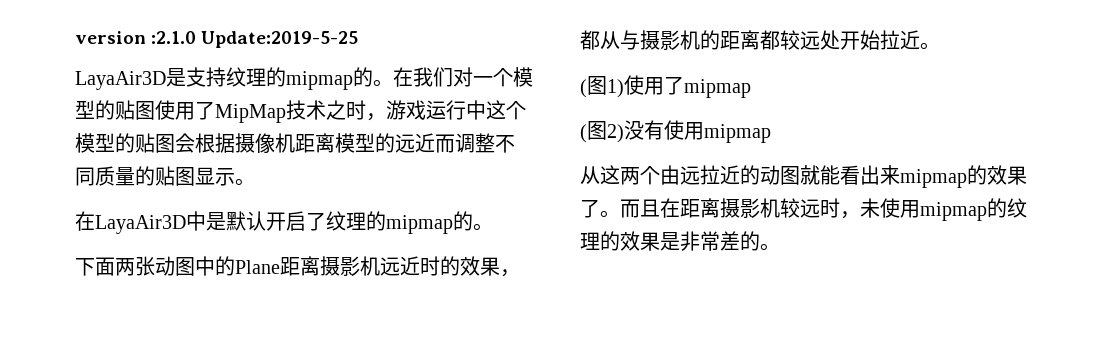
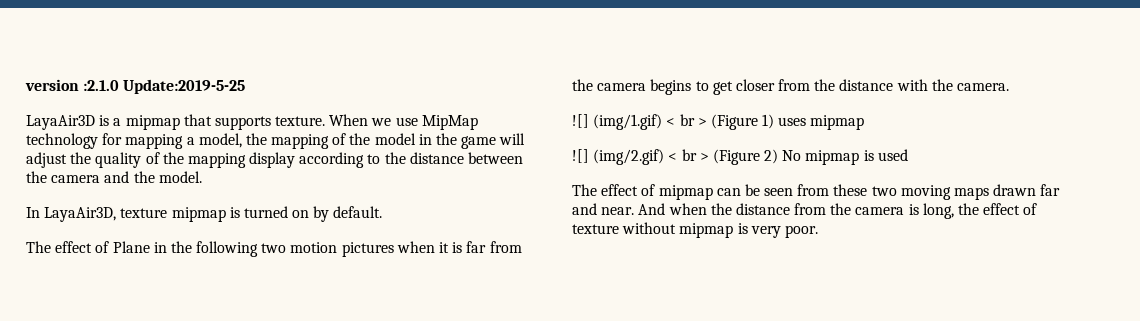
- LayaAir3D是支持纹理的mipmap的。在我们对一个模型的贴图使用了MipMap技术之时，游戏运行中这个模型的贴图会根据摄像机距离模型的远近而调整不同质量的贴图显示。
- 在LayaAir3D中是默认开启了纹理的mipmap的。
- 下面两张动图中的Plane距离摄影机远近时的效果，都从与摄影机的距离都较远处开始拉近。
- (图1)使用了mipmap
- (图2)没有使用mipmap
- 从这两个由远拉近的动图就能看出来mipmap的效果了。而且在距离摄影机较远时，未使用mipmap的纹理的效果是非常差的。
+ LayaAir3D is a mipmap that supports texture. When we use MipMap technology for mapping a model, the mapping of the model in the game will adjust the quality of the mapping display according to the distance between the camera and the model.
+ In LayaAir3D, texture mipmap is turned on by default.
+ The effect of Plane in the following two motion pictures when it is far from the camera begins to get closer from the distance with the camera.
+ ![] (img/1.gif) < br > (Figure 1) uses mipmap
+ ![] (img/2.gif) < br > (Figure 2) No mipmap is used
+ The effect of mipmap can be seen from these two moving maps drawn far and near. And when the distance from the camera is long, the effect of texture without mipmap is very poor.

